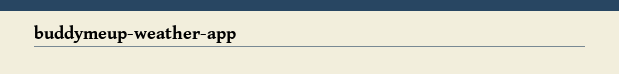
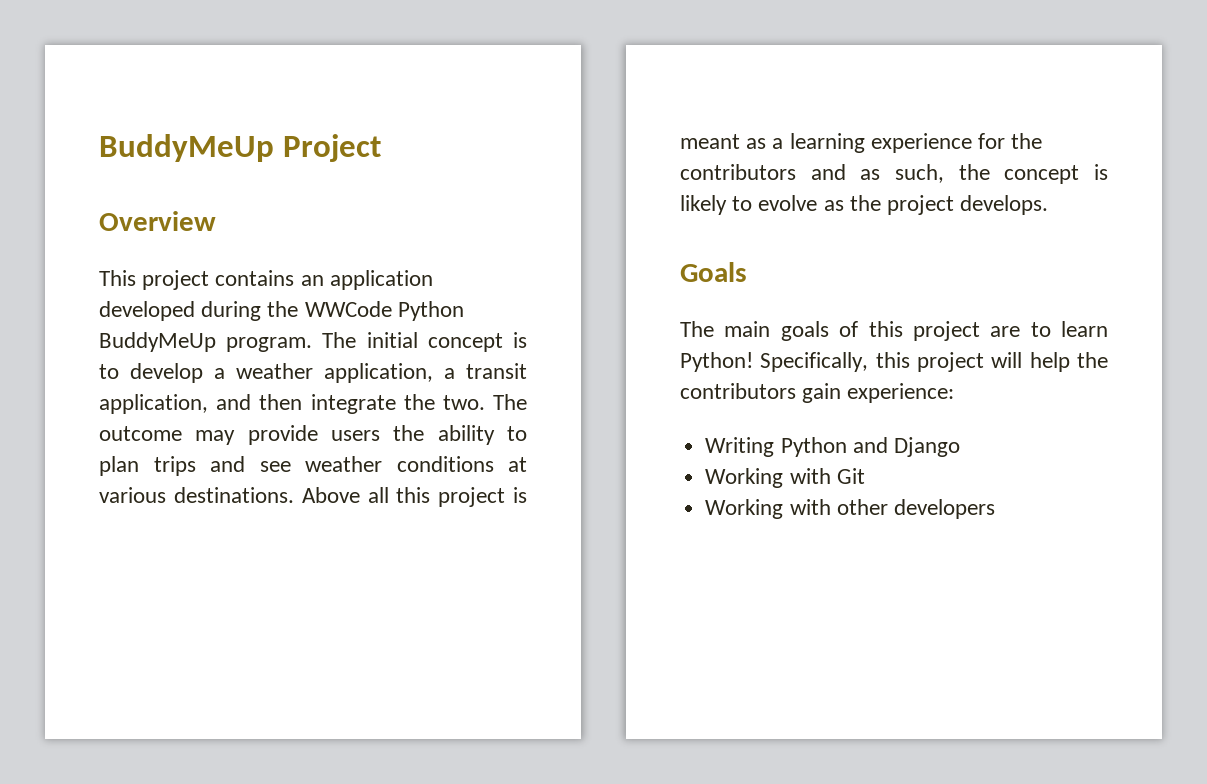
- buddymeup-weather-app
+ BuddyMeUp Project
+ Overview
+ This project contains an application developed during the WWCode Python BuddyMeUp program. The initial concept is to develop a weather application, a transit application, and then integrate the two. The outcome may provide users the ability to plan trips and see weather conditions at various destinations. Above all this project is meant as a learning experience for the contributors and as such, the concept is likely to evolve as the project develops.
+ Goals
+ The main goals of this project are to learn Python! Specifically, this project will help the contributors gain experience:
+ Writing Python and Django
+ Working with Git
+ Working with other developers

